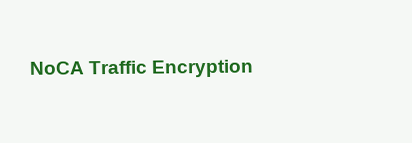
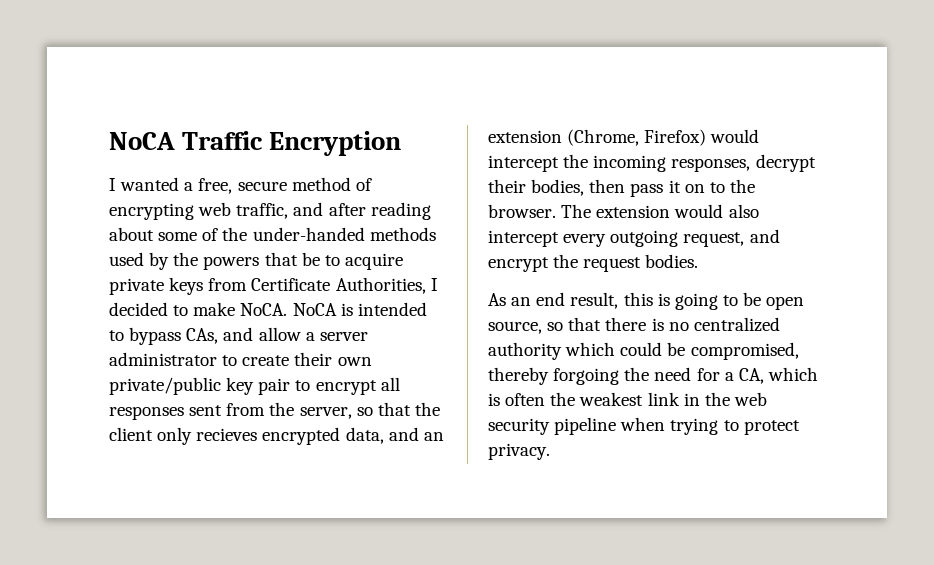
+ I wanted a free, secure method of encrypting web traffic, and after reading about some of the under-handed methods used by the powers that be to acquire private keys from Certificate Authorities, I decided to make NoCA. NoCA is intended to bypass CAs, and allow a server administrator to create their own private/public key pair to encrypt all responses sent from the server, so that the client only recieves encrypted data, and an extension (Chrome, Firefox) would intercept the incoming responses, decrypt their bodies, then pass it on to the browser. The extension would also intercept every outgoing request, and encrypt the request bodies.
+ As an end result, this is going to be open source, so that there is no centralized authority which could be compromised, thereby forgoing the need for a CA, which is often the weakest link in the web security pipeline when trying to protect privacy.

